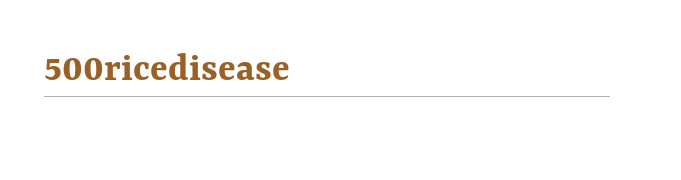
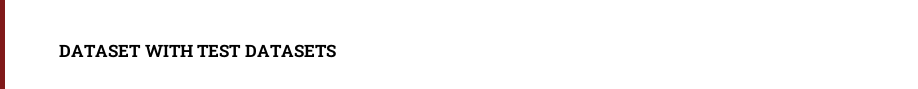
- 500ricedisease
+ DATASET WITH TEST DATASETS

